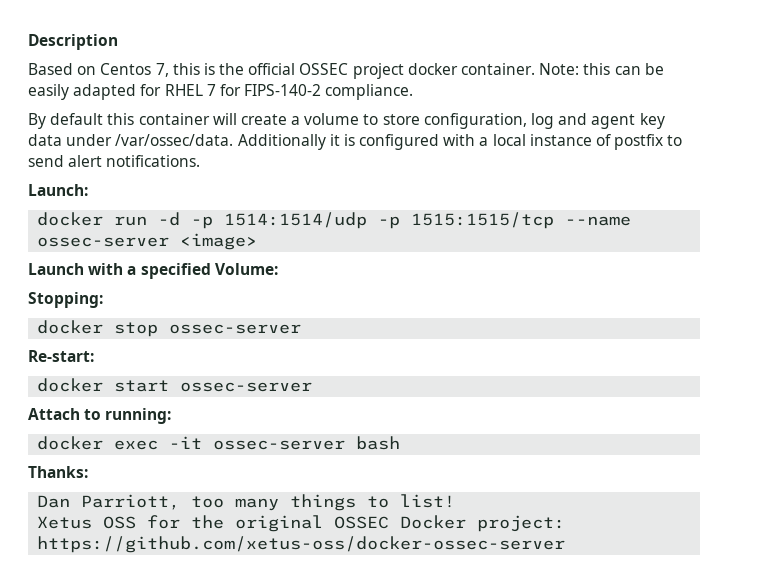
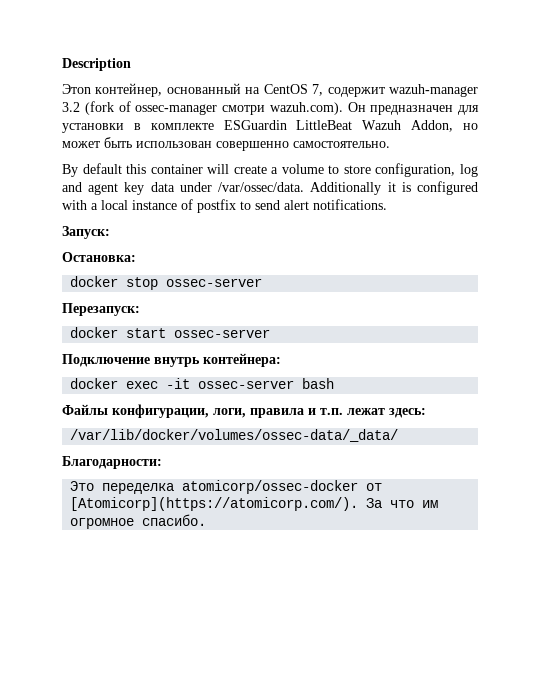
- Based on Centos 7, this is the official OSSEC project docker container. Note: this can be easily adapted for RHEL 7 for FIPS-140-2 compliance.
+ Этоn контейнер, основанный на CentOS 7, содержит wazuh-manager 3.2 (fork of ossec-manager смотри wazuh.com). Он предназначен для установки в комплекте ESGuardin LittleBeat Wazuh Addon, но может быть использован совершенно самостоятельно.
- Launch:
- docker run -d -p 1514:1514/udp -p 1515:1515/tcp --name ossec-server <image>
- Launch with a specified Volume:
- Stopping:
+ Запуск:
+ Остановка:
- Re-start:
+ Перезапуск:
- Attach to running:
+ Подключение внутрь контейнера:
- Thanks:
- Dan Parriott, too many things to list!
- Xetus OSS for the original OSSEC Docker project: https://github.com/xetus-oss/docker-ossec-server
+ Файлы конфигурации, логи, правила и т.п. лежат здесь:
+ /var/lib/docker/volumes/ossec-data/_data/
+ Благодарности:
+ Это переделка atomicorp/ossec-docker от [Atomicorp](https://atomicorp.com/). За что им огромное спасибо.

